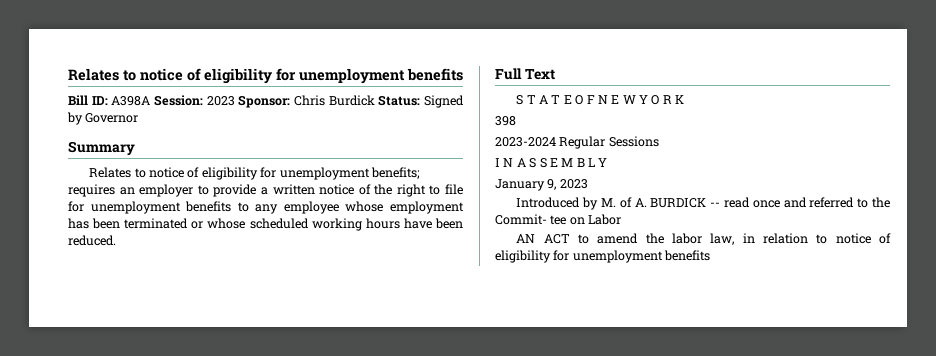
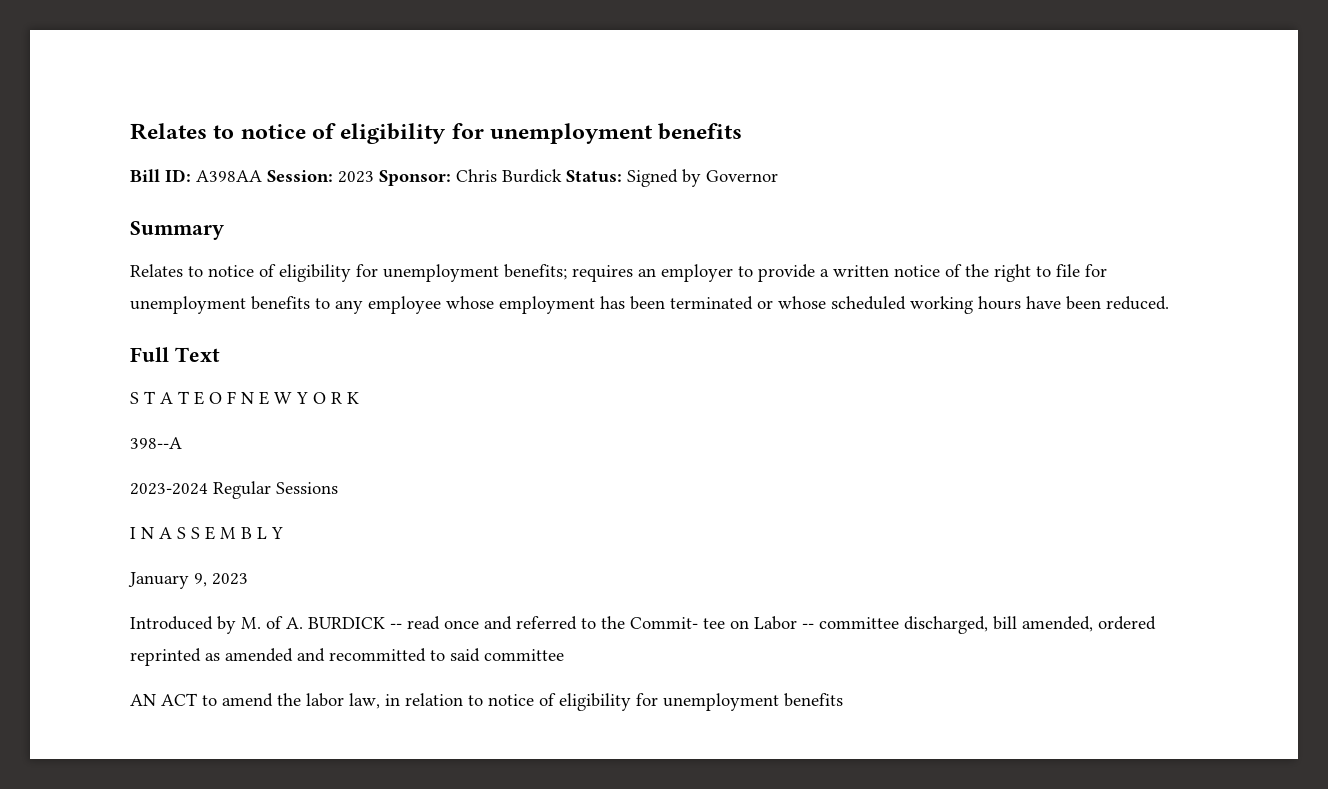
- Bill ID: A398A Session: 2023 Sponsor: Chris Burdick Status: Signed by Governor
+ Bill ID: A398AA Session: 2023 Sponsor: Chris Burdick Status: Signed by Governor
- 398
+ 398--A
- Introduced by M. of A. BURDICK -- read once and referred to the Commit- tee on Labor
+ Introduced by M. of A. BURDICK -- read once and referred to the Commit- tee on Labor -- committee discharged, bill amended, ordered reprinted as amended and recommitted to said committee

